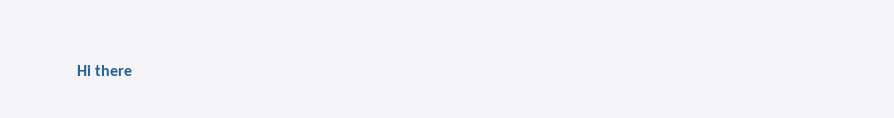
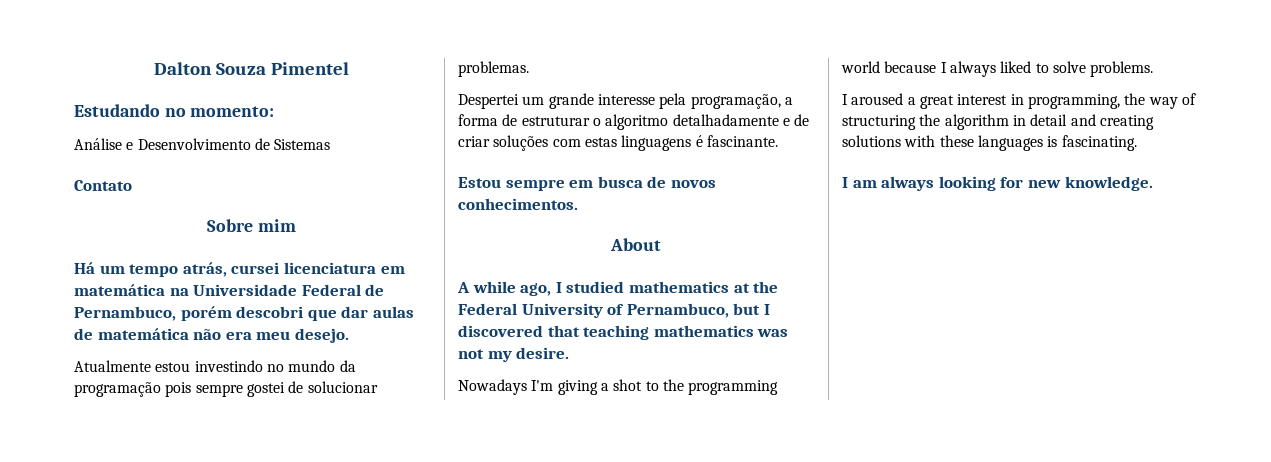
- Hi there
+ Dalton Souza Pimentel
+ Estudando no momento:
+ Análise e Desenvolvimento de Sistemas
+ Contato
+ Sobre mim
+ Há um tempo atrás, cursei licenciatura em matemática na Universidade Federal de Pernambuco, porém descobri que dar aulas de matemática não era meu desejo.
+ Atualmente estou investindo no mundo da programação pois sempre gostei de solucionar problemas.
+ Despertei um grande interesse pela programação, a forma de estruturar o algoritmo detalhadamente e de criar soluções com estas linguagens é fascinante.
+ Estou sempre em busca de novos conhecimentos.
+ About
+ A while ago, I studied mathematics at the Federal University of Pernambuco, but I discovered that teaching mathematics was not my desire.
+ Nowadays I'm giving a shot to the programming world because I always liked to solve problems.
+ I aroused a great interest in programming, the way of structuring the algorithm in detail and creating solutions with these languages is fascinating.
+ I am always looking for new knowledge.

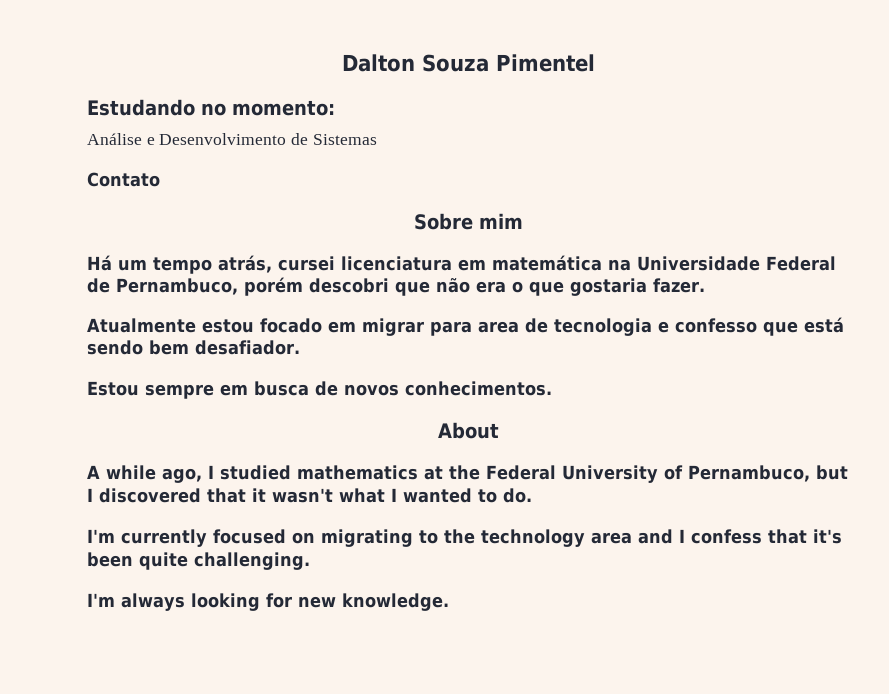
- Há um tempo atrás, cursei licenciatura em matemática na Universidade Federal de Pernambuco, porém descobri que dar aulas de matemática não era meu desejo.
- Atualmente estou investindo no mundo da programação pois sempre gostei de solucionar problemas.
- Despertei um grande interesse pela programação, a forma de estruturar o algoritmo detalhadamente e de criar soluções com estas linguagens é fascinante.
+ Há um tempo atrás, cursei licenciatura em matemática na Universidade Federal de Pernambuco, porém descobri que não era o que gostaria fazer.
+ Atualmente estou focado em migrar para area de tecnologia e confesso que está sendo bem desafiador.
- A while ago, I studied mathematics at the Federal University of Pernambuco, but I discovered that teaching mathematics was not my desire.
- Nowadays I'm giving a shot to the programming world because I always liked to solve problems.
- I aroused a great interest in programming, the way of structuring the algorithm in detail and creating solutions with these languages is fascinating.
- I am always looking for new knowledge.
+ A while ago, I studied mathematics at the Federal University of Pernambuco, but I discovered that it wasn't what I wanted to do.
+ I'm currently focused on migrating to the technology area and I confess that it's been quite challenging.
+ I'm always looking for new knowledge.

